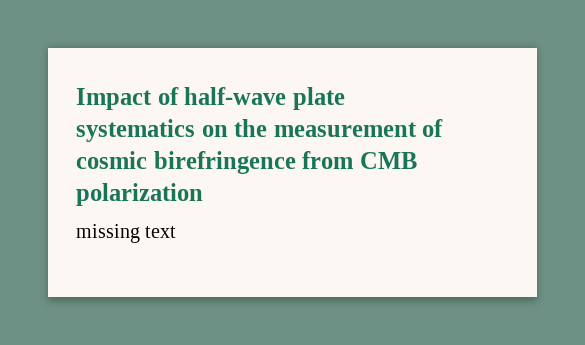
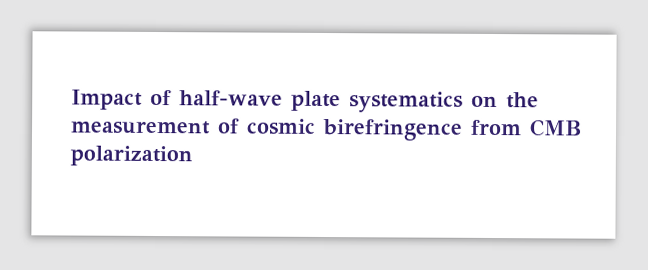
- missing text

